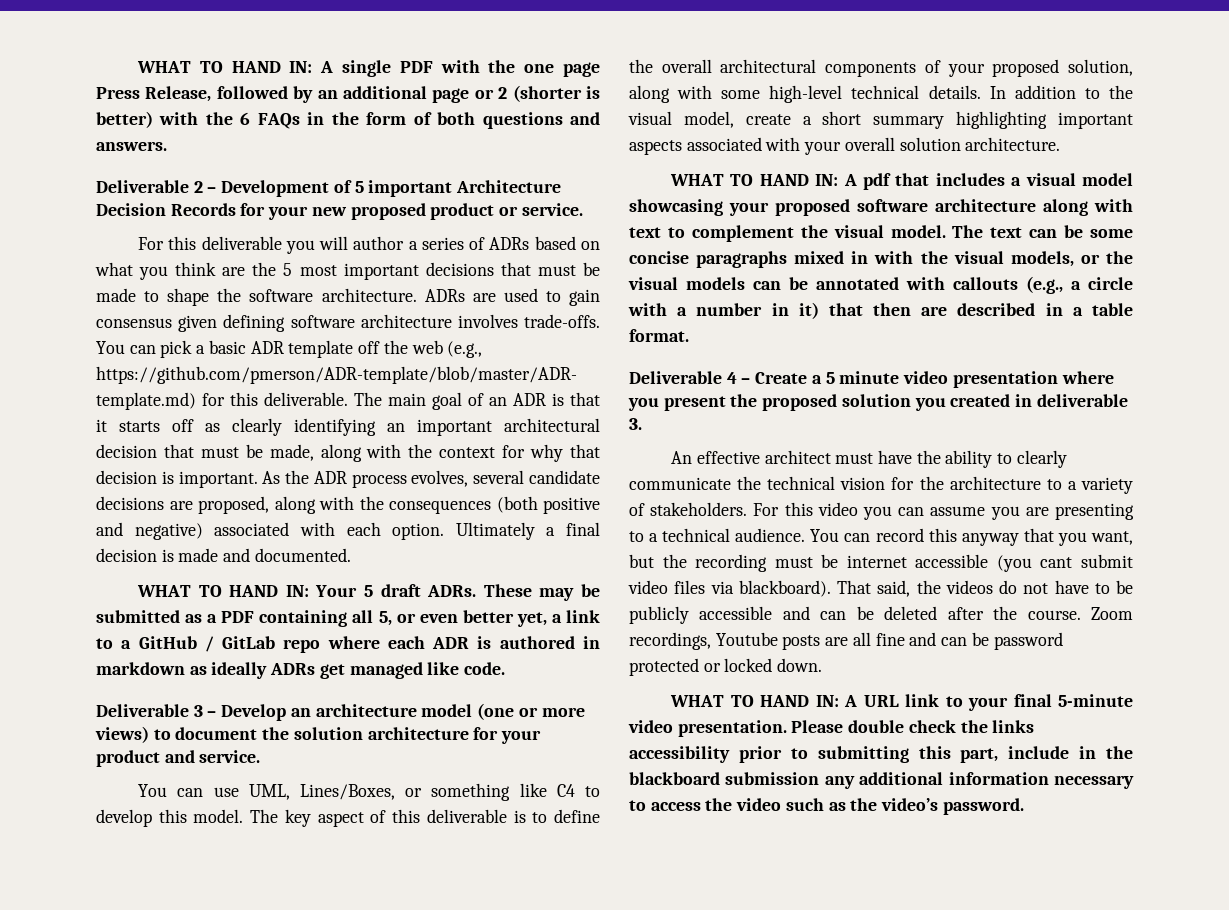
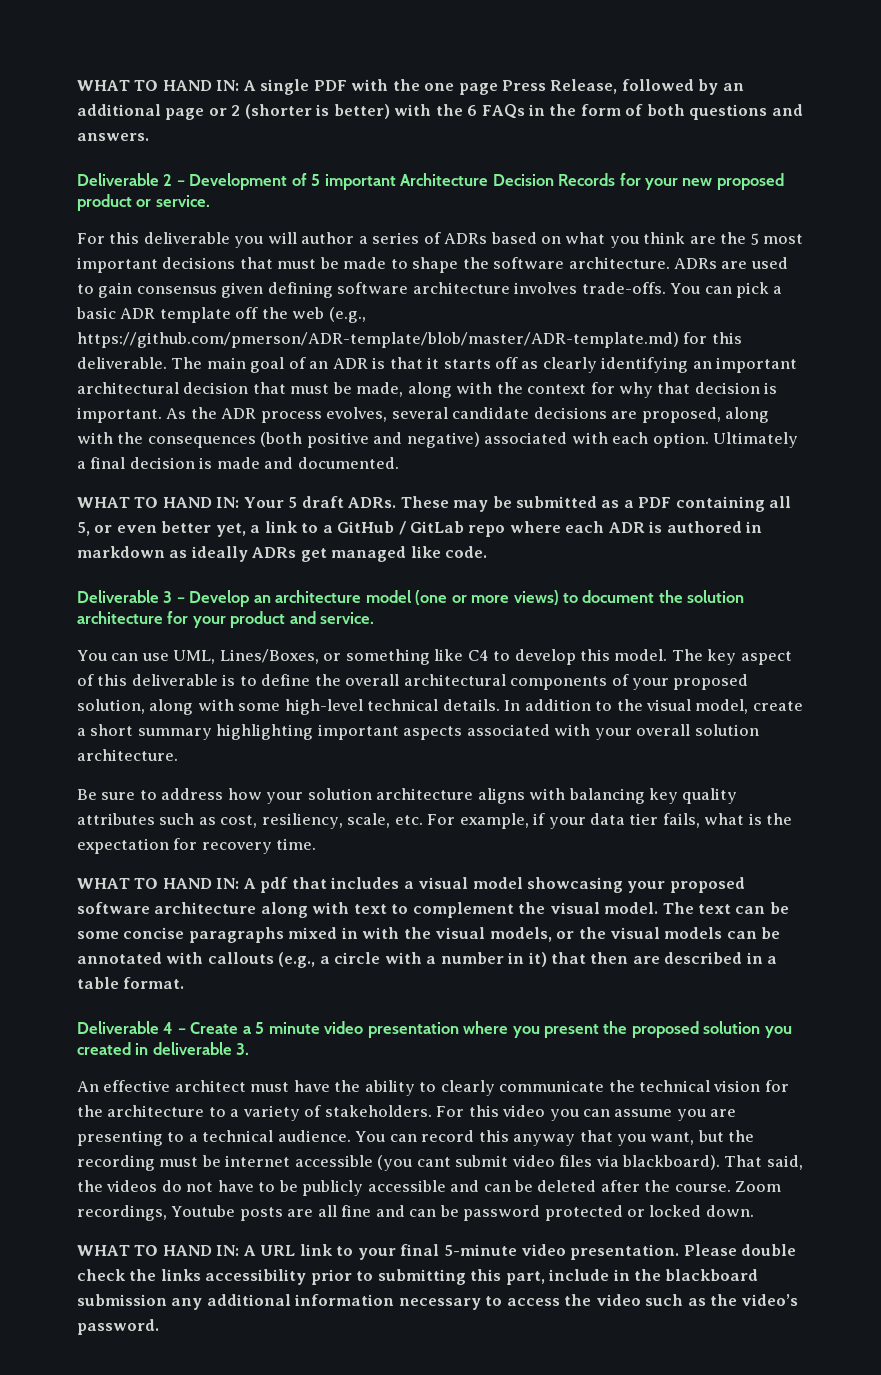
+ Be sure to address how your solution architecture aligns with balancing key quality attributes such as cost, resiliency, scale, etc. For example, if your data tier fails, what is the expectation for recovery time.

